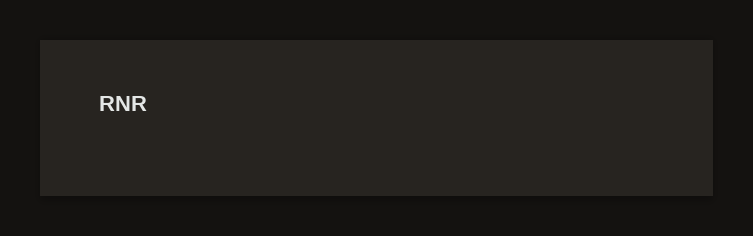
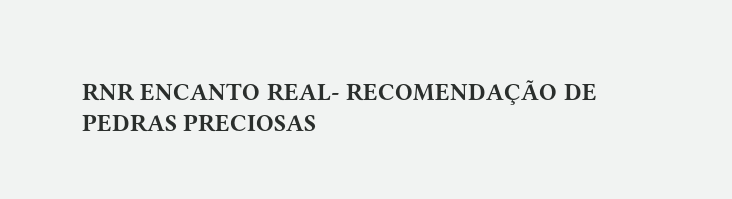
- RNR
+ RNR ENCANTO REAL- RECOMENDAÇÃO DE PEDRAS PRECIOSAS

